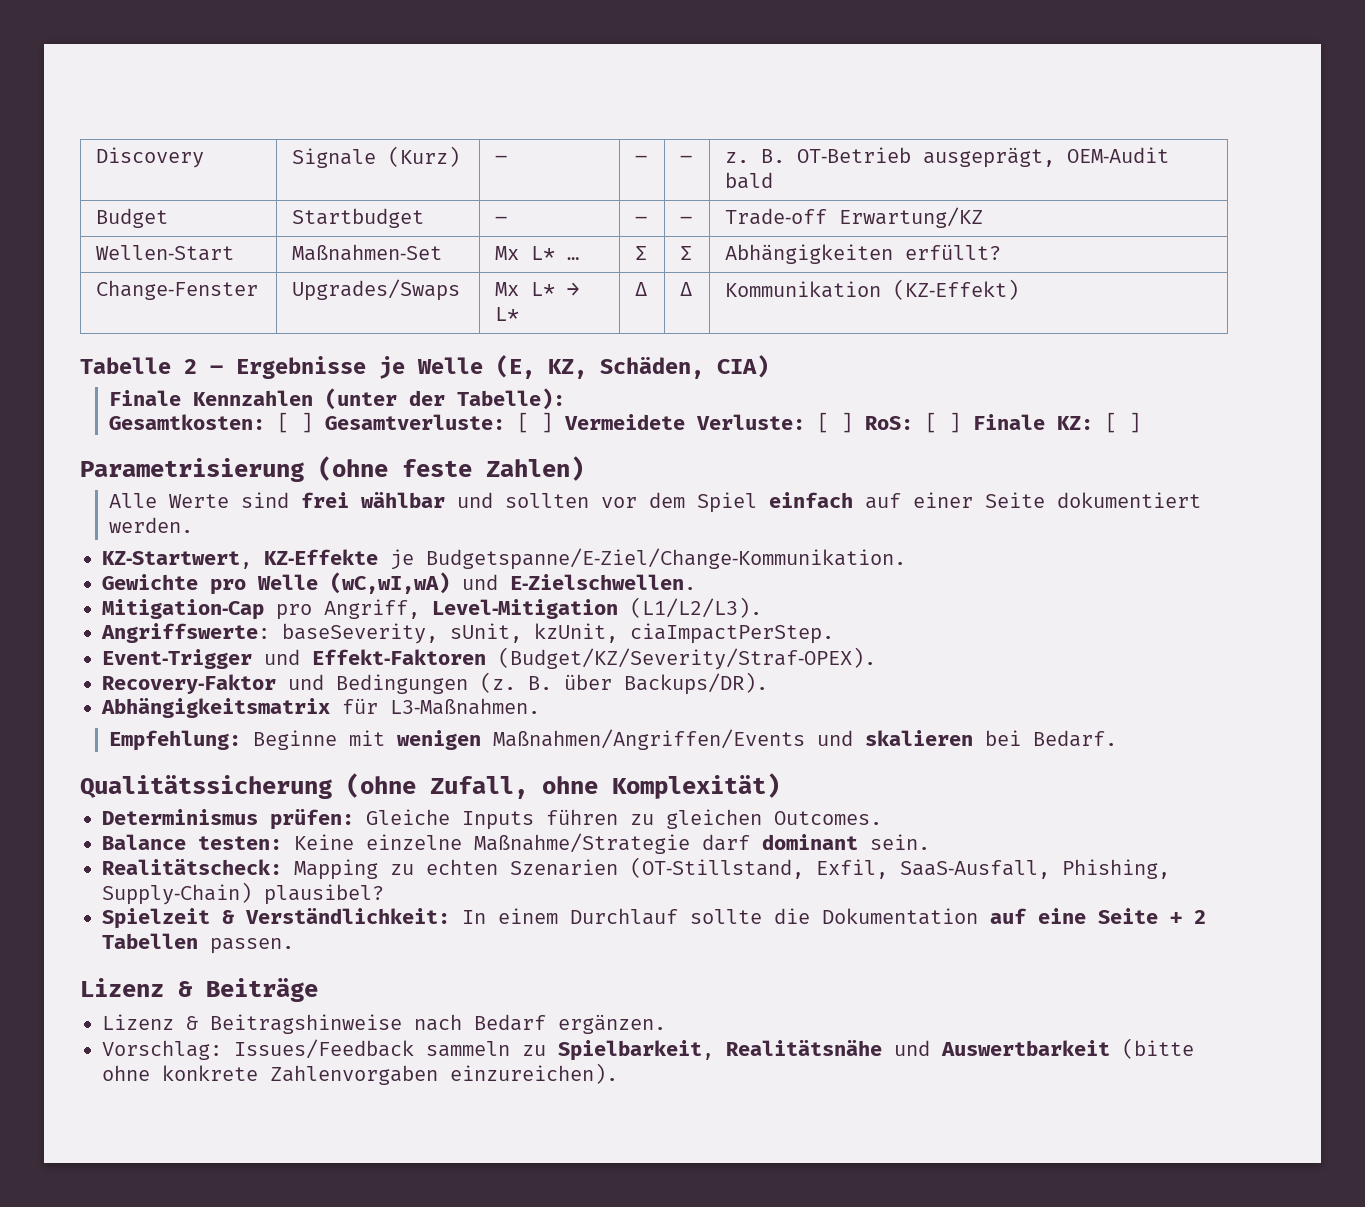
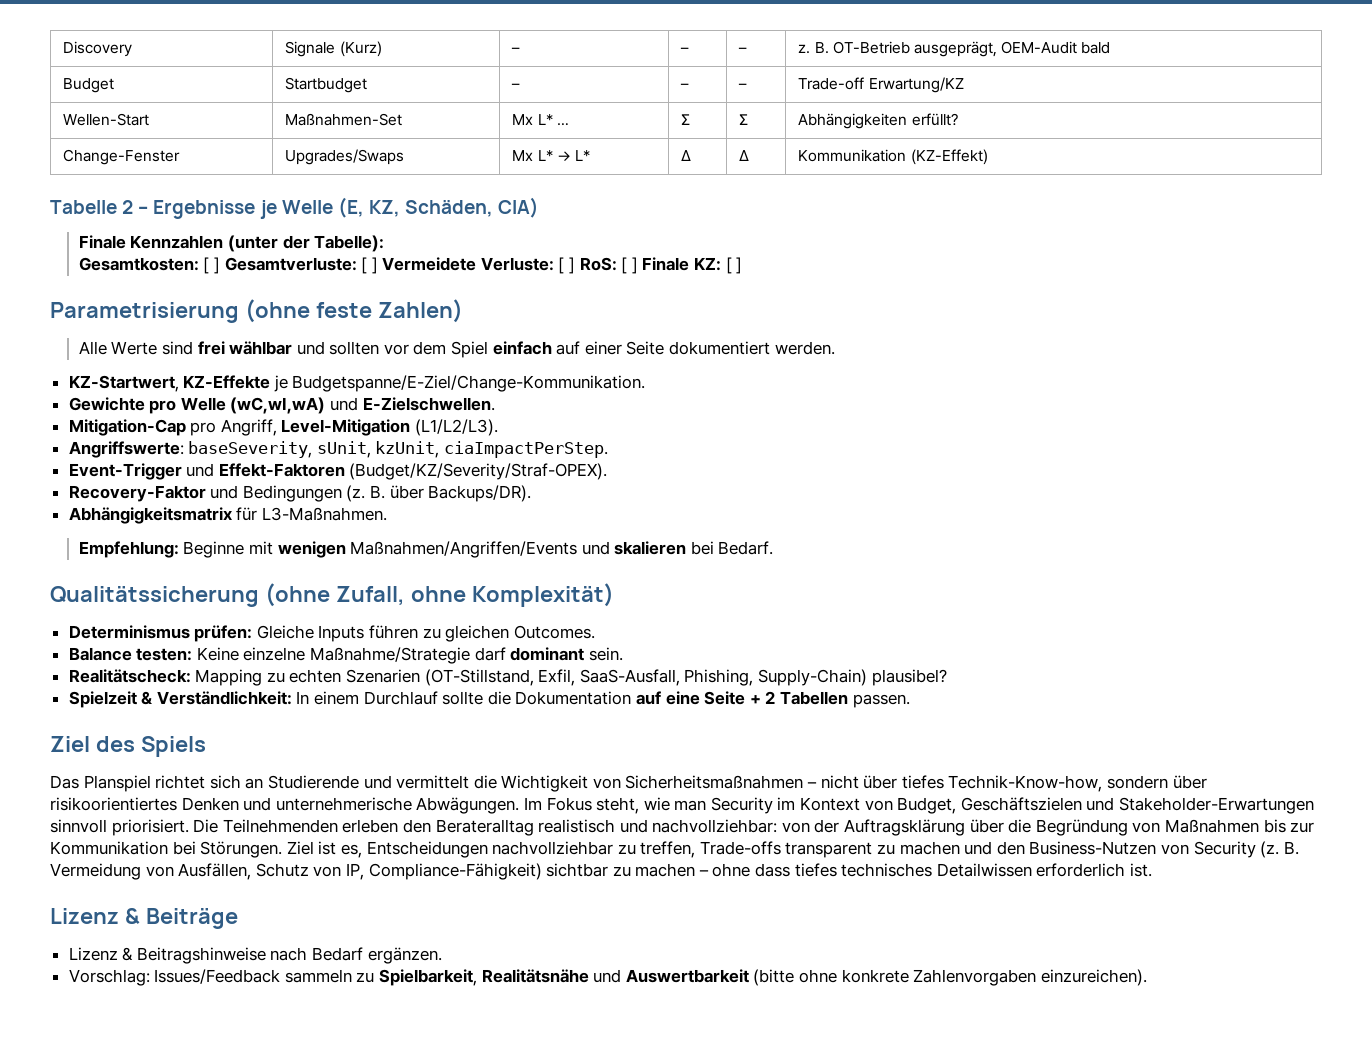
+ Ziel des Spiels
+ Das Planspiel richtet sich an Studierende und vermittelt die Wichtigkeit von Sicherheitsmaßnahmen – nicht über tiefes Technik‑Know‑how, sondern über risikoorientiertes Denken und unternehmerische Abwägungen. Im Fokus steht, wie man Security im Kontext von Budget, Geschäftszielen und Stakeholder‑Erwartungen sinnvoll priorisiert. Die Teilnehmenden erleben den Berateralltag realistisch und nachvollziehbar: von der Auftragsklärung über die Begründung von Maßnahmen bis zur Kommunikation bei Störungen. Ziel ist es, Entscheidungen nachvollziehbar zu treffen, Trade‑offs transparent zu machen und den Business‑Nutzen von Security (z. B. Vermeidung von Ausfällen, Schutz von IP, Compliance‑Fähigkeit) sichtbar zu machen – ohne dass tiefes technisches Detailwissen erforderlich ist.

